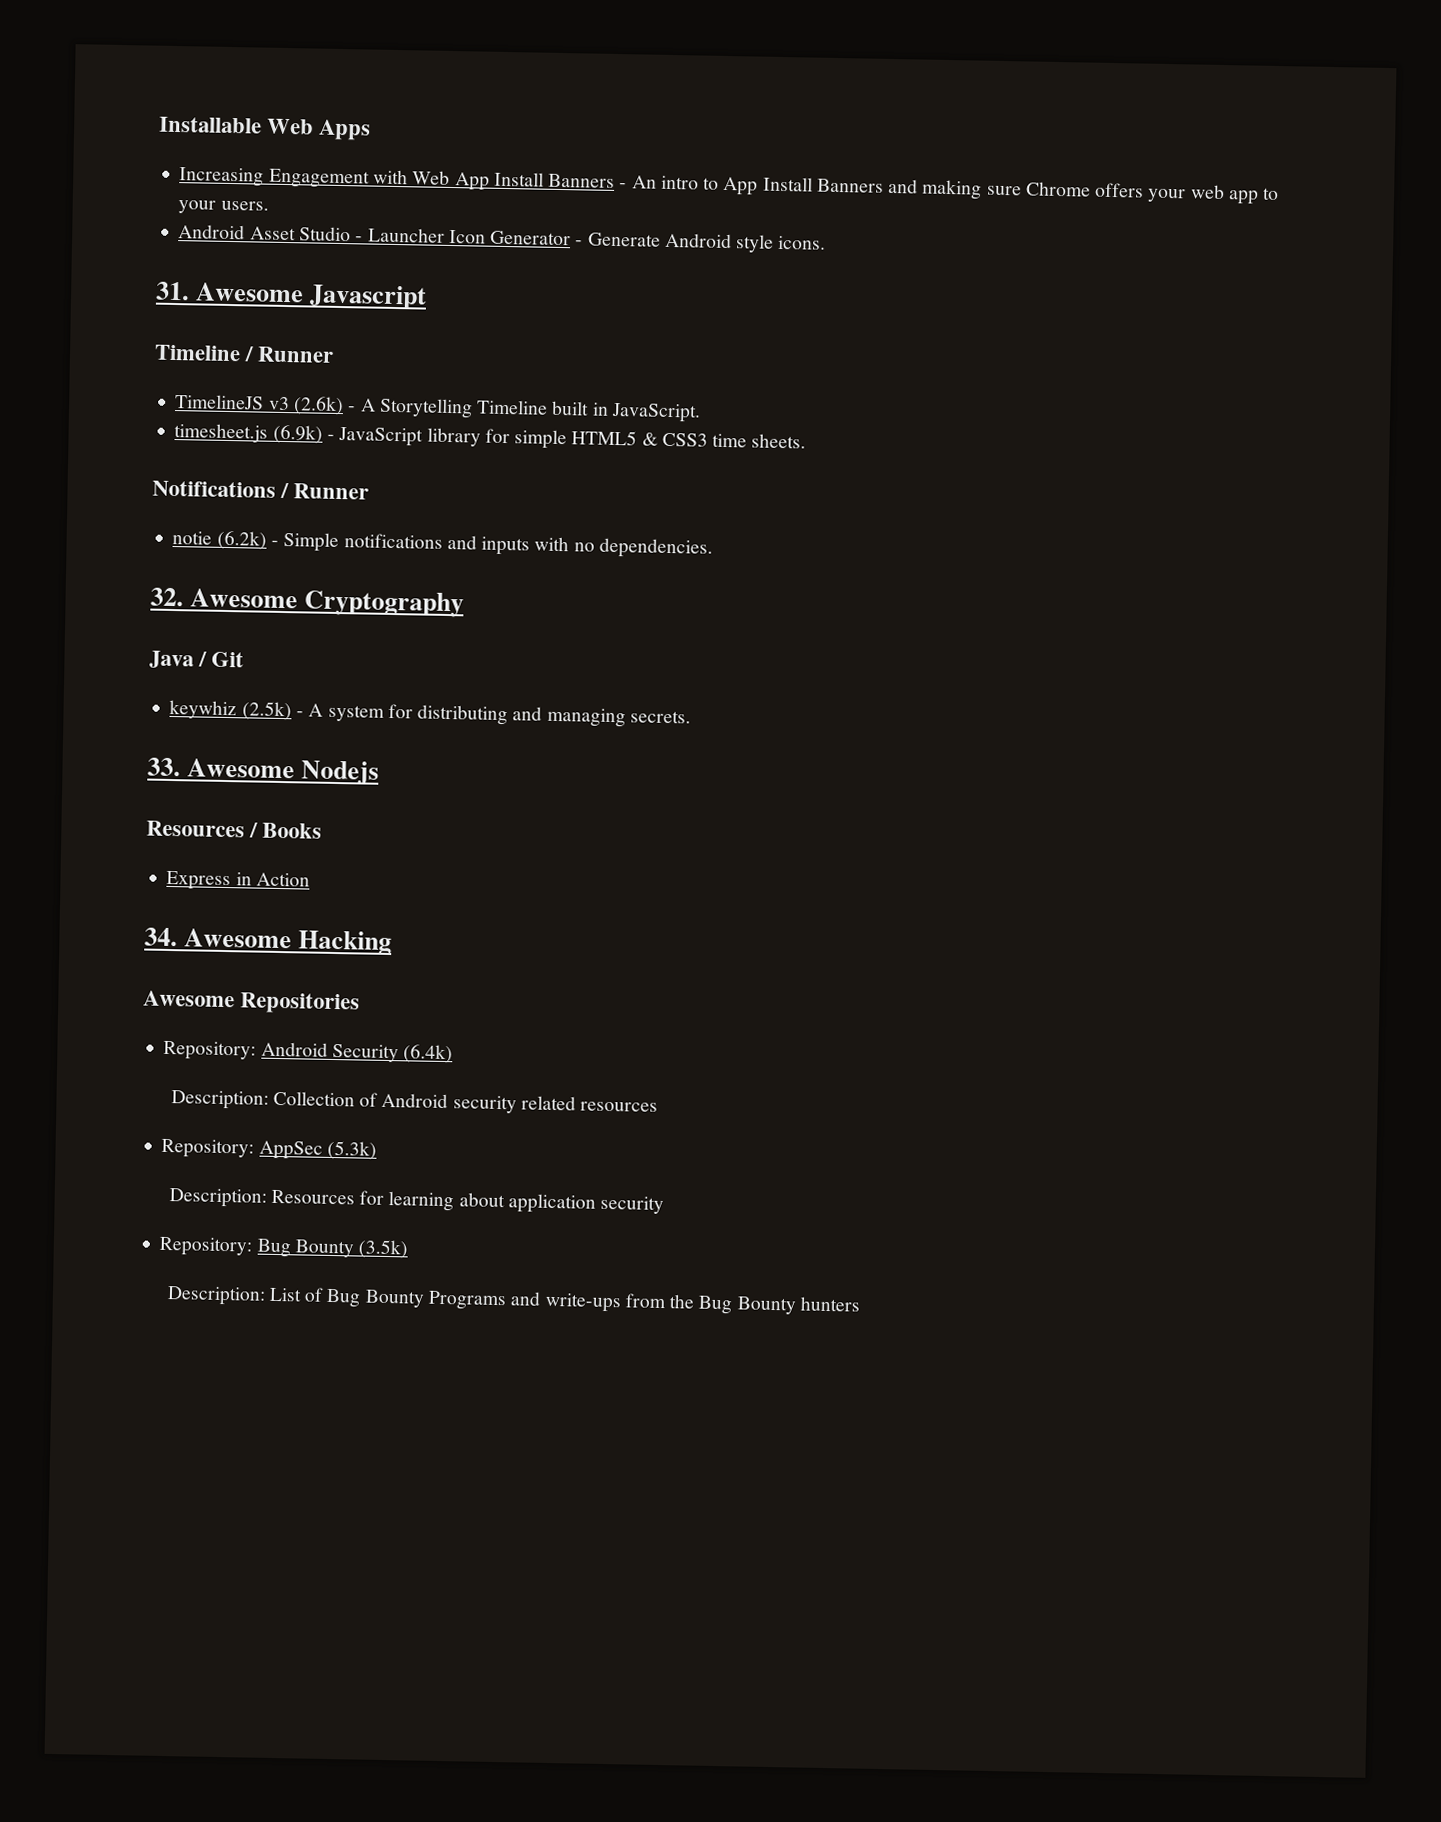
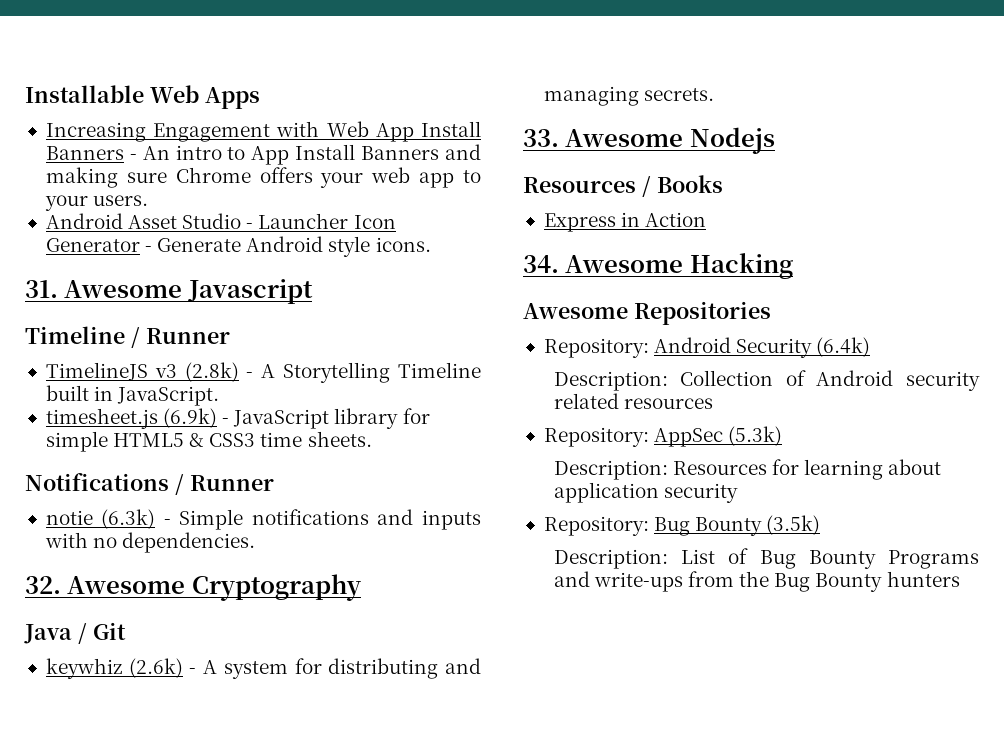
- TimelineJS v3 (2.6k) - A Storytelling Timeline built in JavaScript.
+ TimelineJS v3 (2.8k) - A Storytelling Timeline built in JavaScript.
- notie (6.2k) - Simple notifications and inputs with no dependencies.
+ notie (6.3k) - Simple notifications and inputs with no dependencies.
- keywhiz (2.5k) - A system for distributing and managing secrets.
+ keywhiz (2.6k) - A system for distributing and managing secrets.

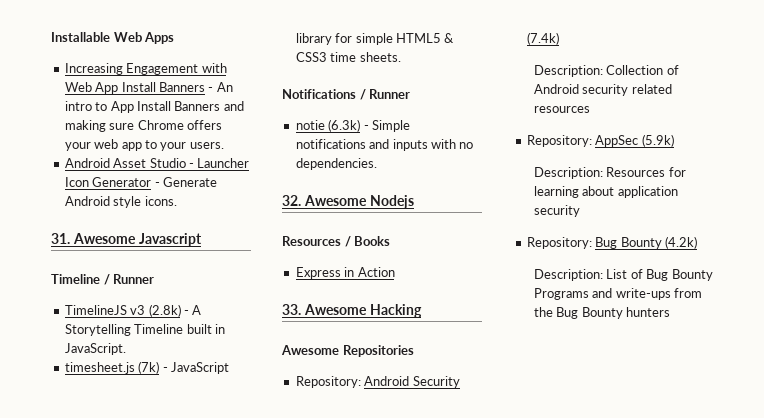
- timesheet.js (6.9k) - JavaScript library for simple HTML5 & CSS3 time sheets.
+ timesheet.js (7k) - JavaScript library for simple HTML5 & CSS3 time sheets.
- 32. Awesome Cryptography
- Java / Git
- keywhiz (2.6k) - A system for distributing and managing secrets.
- 33. Awesome Nodejs
+ 32. Awesome Nodejs
- 34. Awesome Hacking
+ 33. Awesome Hacking
- Repository: Android Security (6.4k)
+ Repository: Android Security (7.4k)
- Repository: AppSec (5.3k)
+ Repository: AppSec (5.9k)
- Repository: Bug Bounty (3.5k)
+ Repository: Bug Bounty (4.2k)

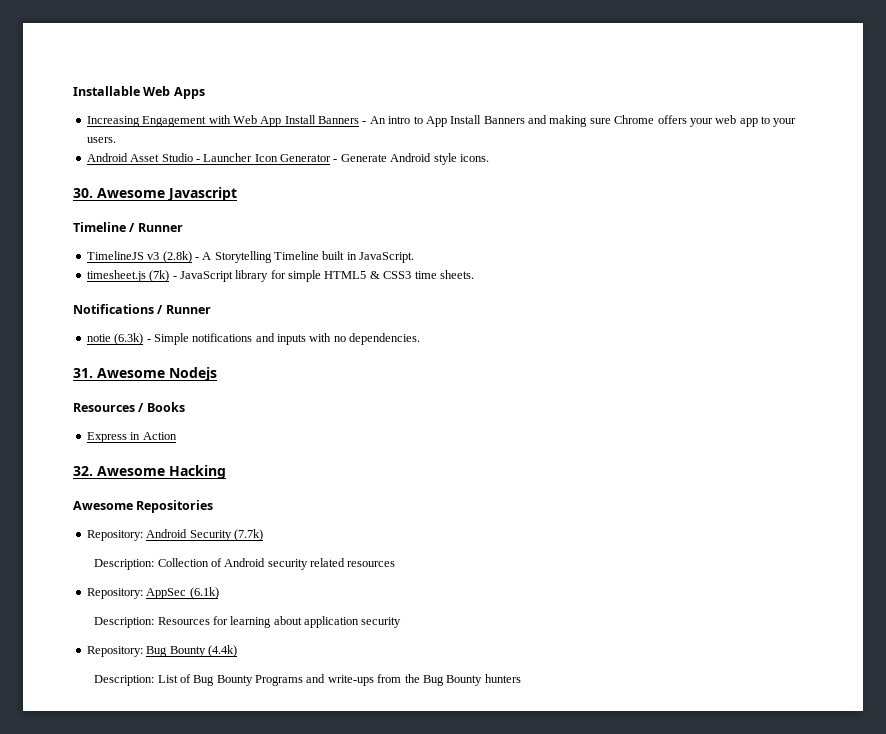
- 31. Awesome Javascript
+ 30. Awesome Javascript
- 32. Awesome Nodejs
+ 31. Awesome Nodejs
- 33. Awesome Hacking
+ 32. Awesome Hacking
- Repository: Android Security (7.4k)
+ Repository: Android Security (7.7k)
- Repository: AppSec (5.9k)
+ Repository: AppSec (6.1k)
- Repository: Bug Bounty (4.2k)
+ Repository: Bug Bounty (4.4k)

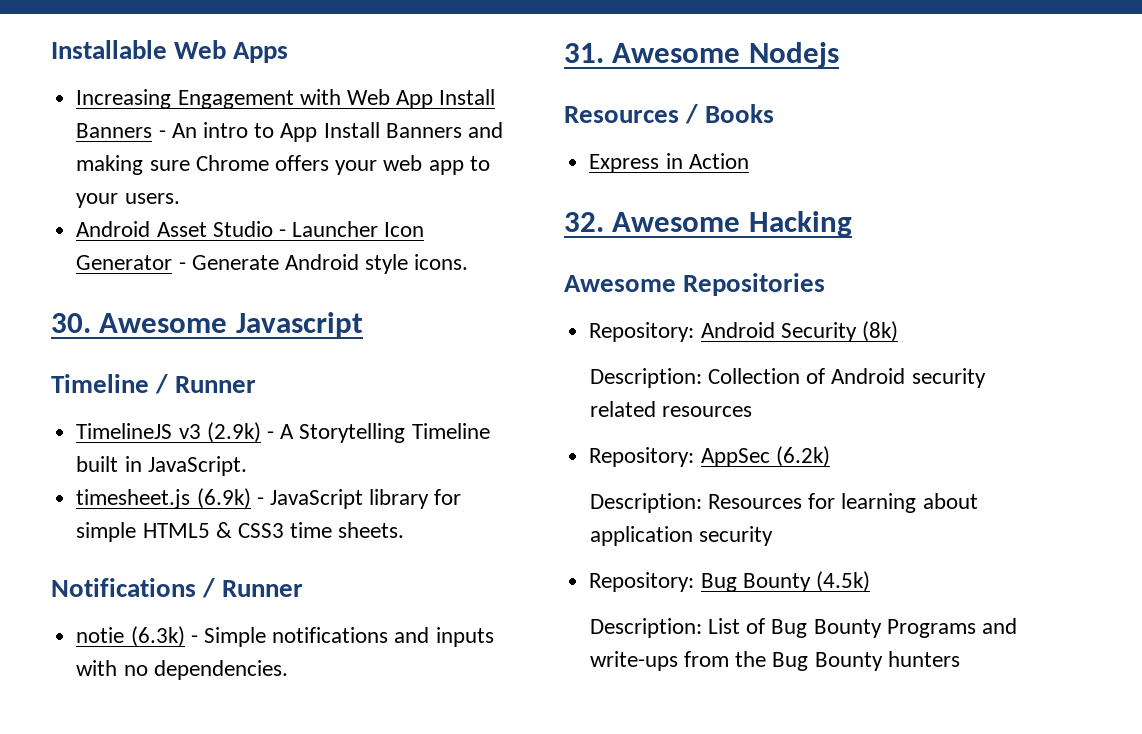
- TimelineJS v3 (2.8k) - A Storytelling Timeline built in JavaScript.
+ TimelineJS v3 (2.9k) - A Storytelling Timeline built in JavaScript.
- timesheet.js (7k) - JavaScript library for simple HTML5 & CSS3 time sheets.
+ timesheet.js (6.9k) - JavaScript library for simple HTML5 & CSS3 time sheets.
- Repository: Android Security (7.7k)
+ Repository: Android Security (8k)
- Repository: AppSec (6.1k)
+ Repository: AppSec (6.2k)
- Repository: Bug Bounty (4.4k)
+ Repository: Bug Bounty (4.5k)

